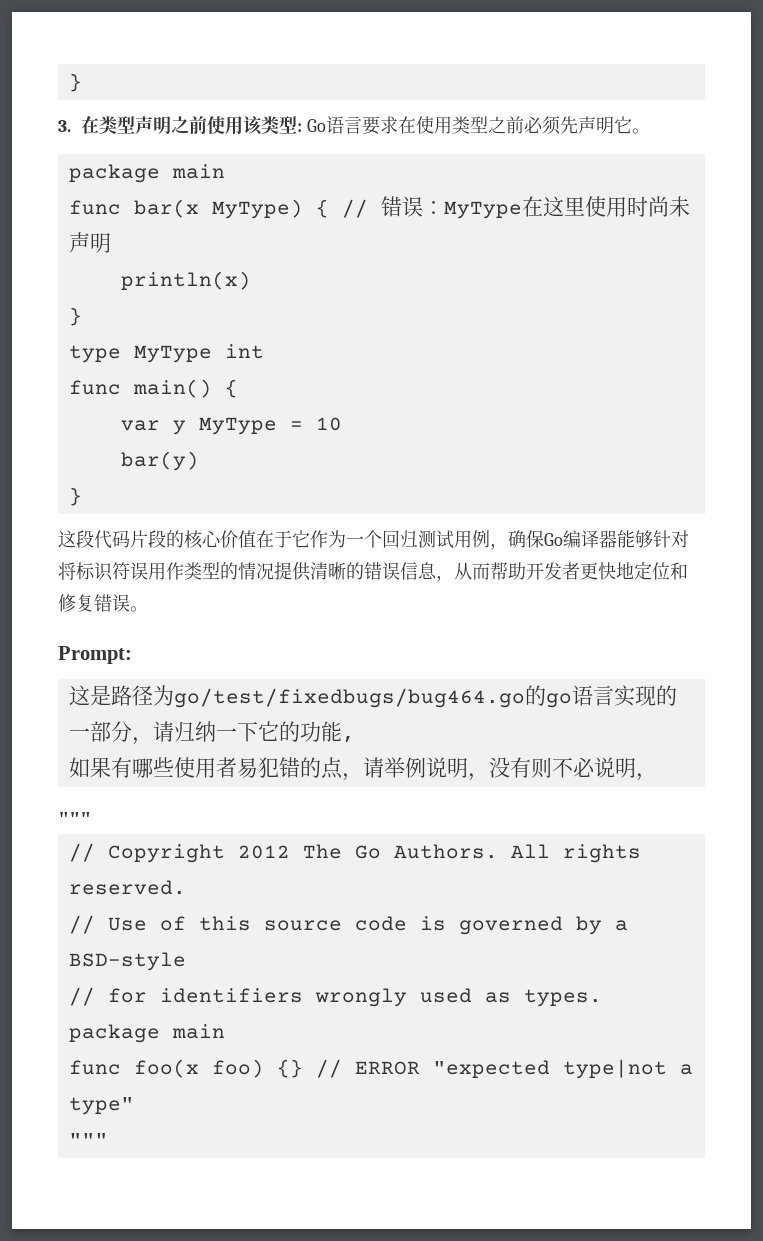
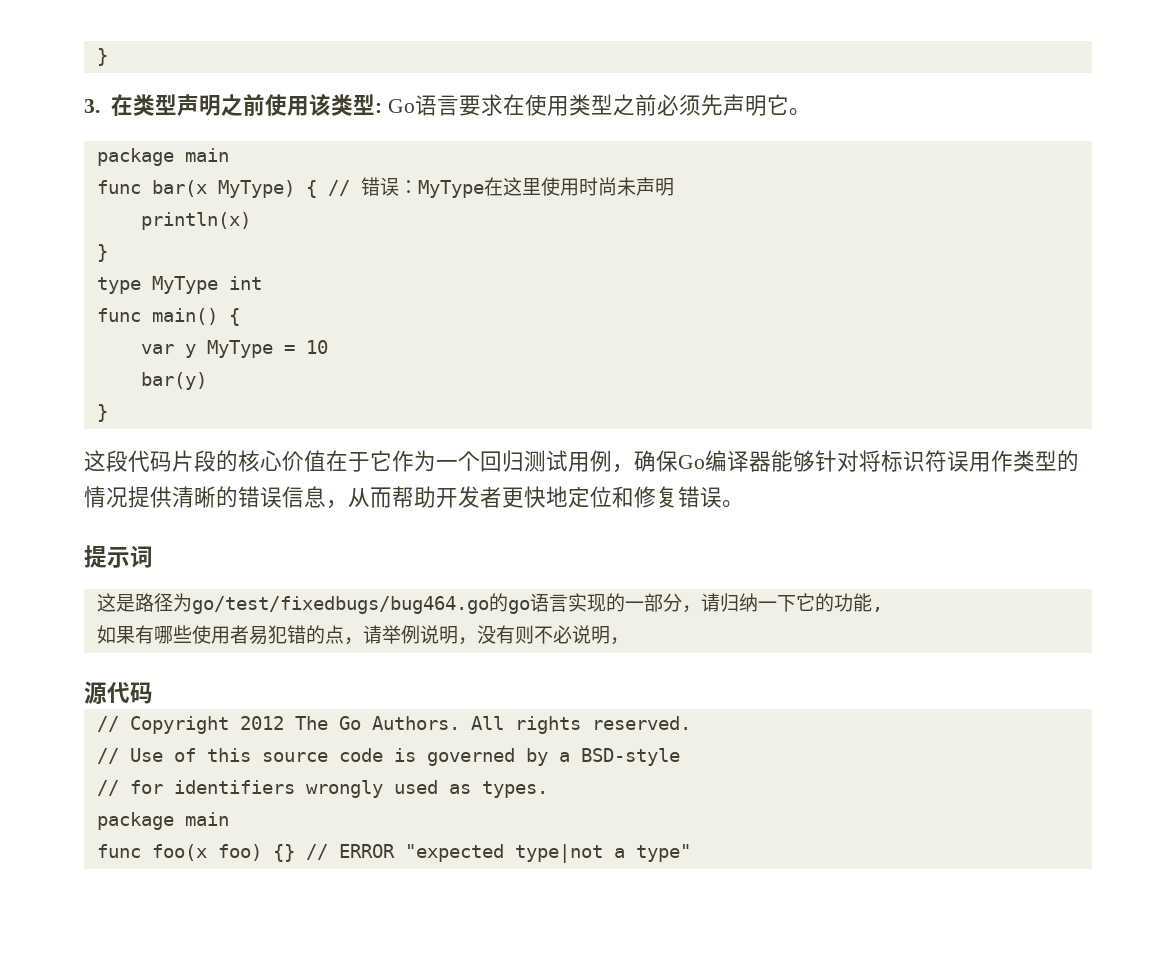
- Prompt:
+ 提示词
  如果有哪些使用者易犯错的点，请举例说明，没有则不必说明，
- """
+ 源代码
  func foo(x foo) {} // ERROR "expected type|not a type"
- """

